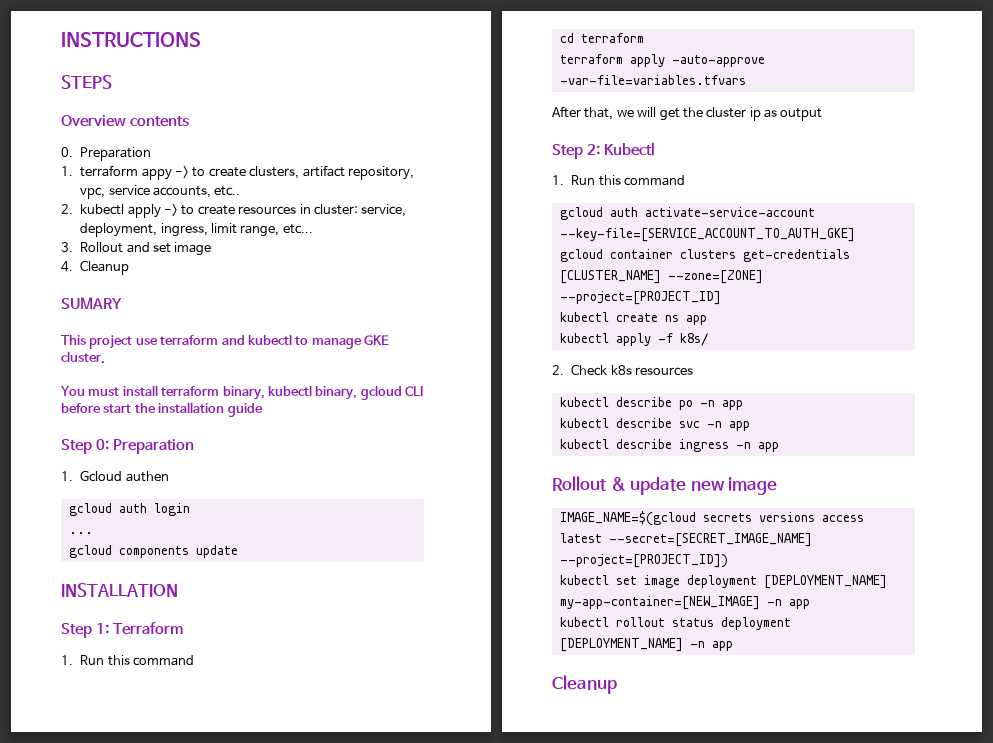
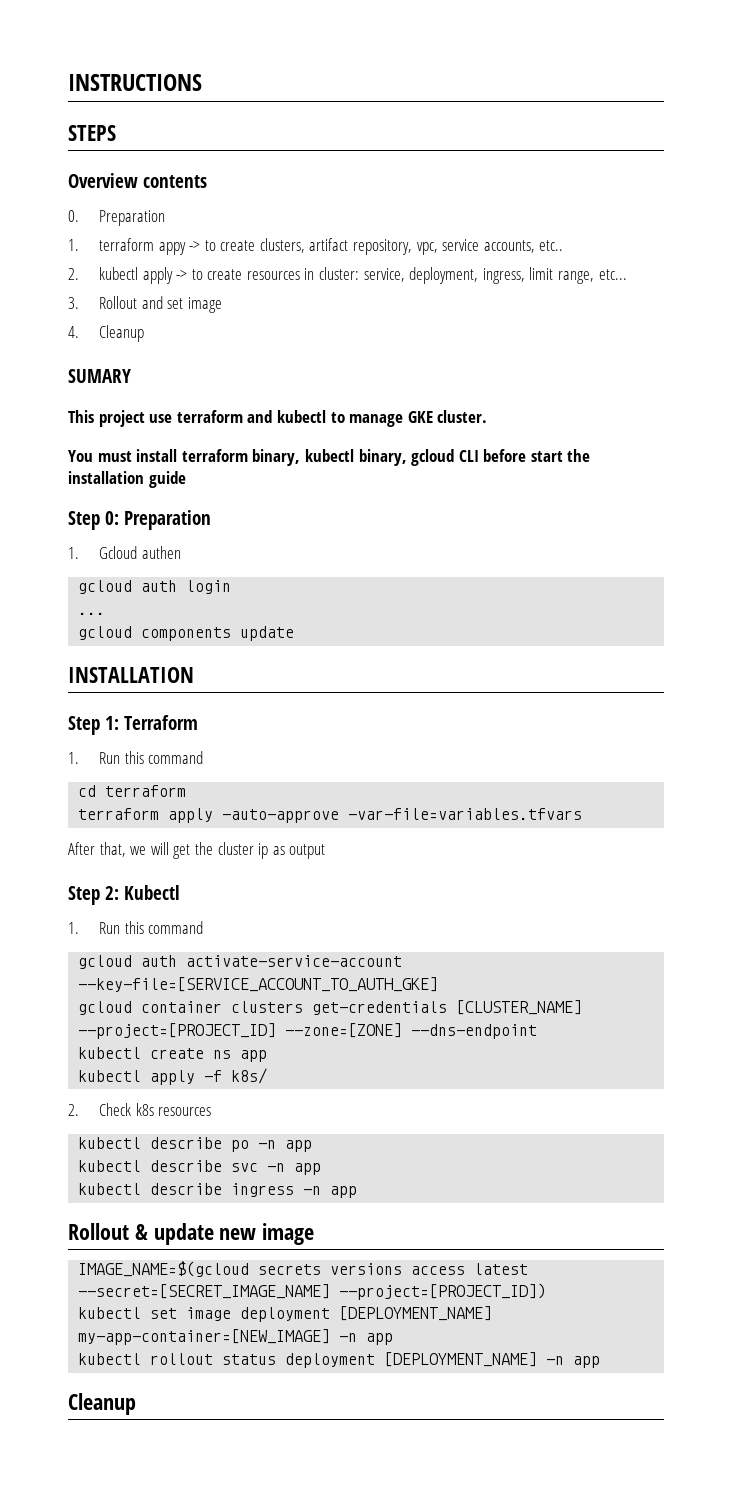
- gcloud container clusters get-credentials [CLUSTER_NAME] --zone=[ZONE] --project=[PROJECT_ID]
+ gcloud container clusters get-credentials [CLUSTER_NAME] --project=[PROJECT_ID] --zone=[ZONE] --dns-endpoint

